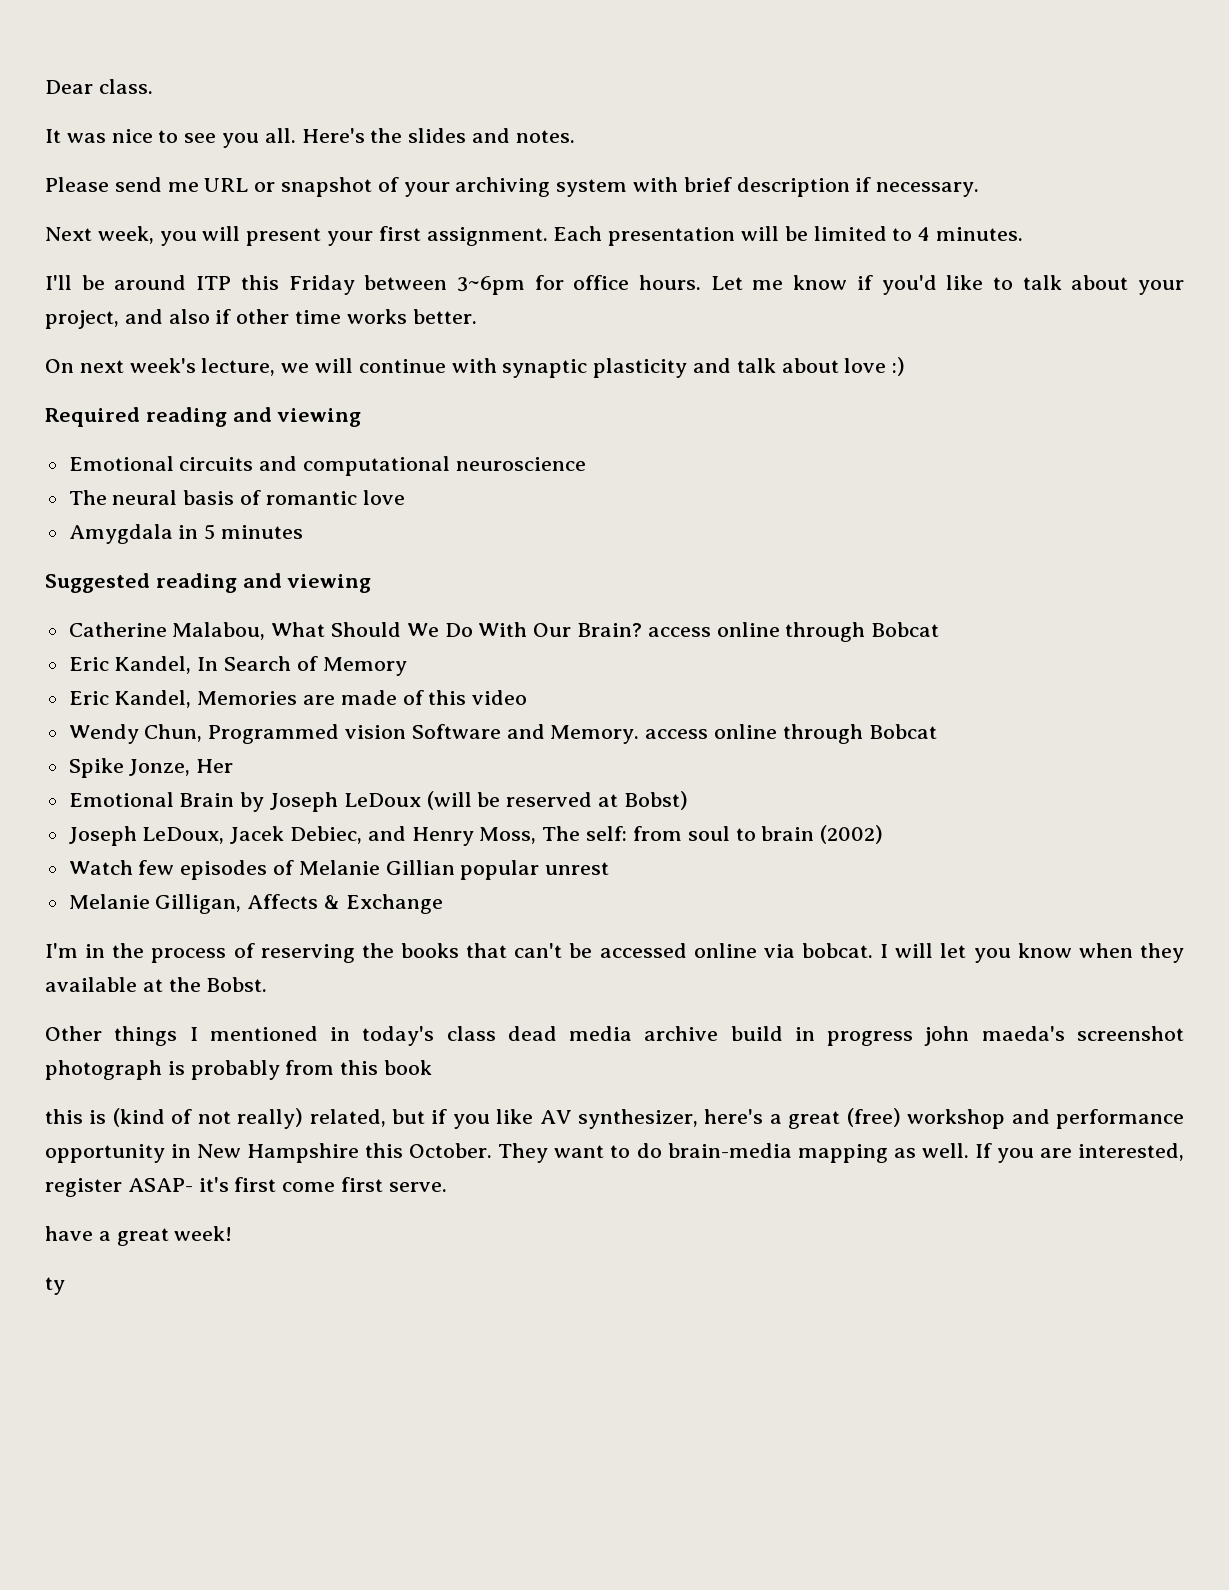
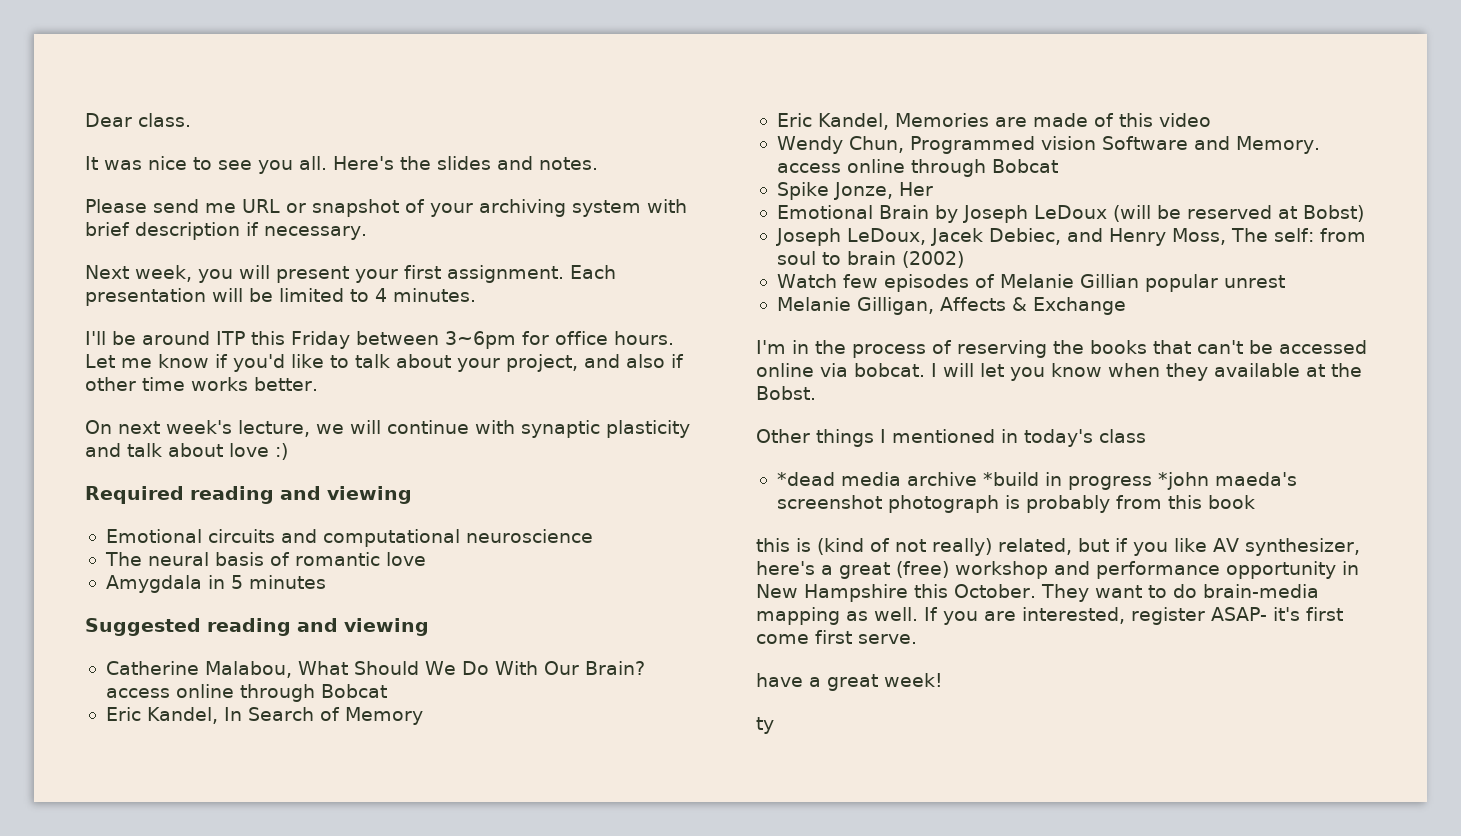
- Other things I mentioned in today's class dead media archive build in progress john maeda's screenshot photograph is probably from this book
+ Other things I mentioned in today's class
+ *dead media archive *build in progress *john maeda's screenshot photograph is probably from this book

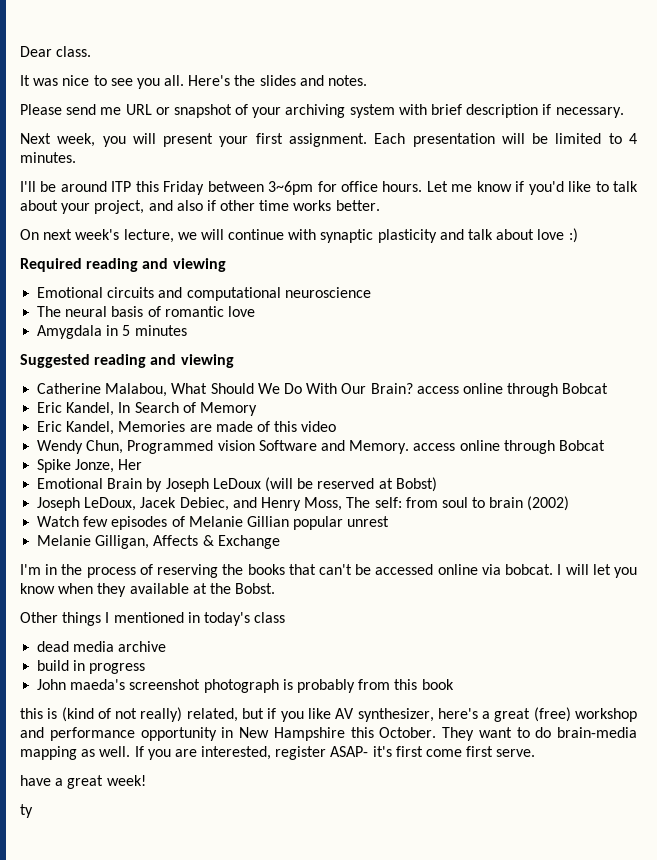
- *dead media archive *build in progress *john maeda's screenshot photograph is probably from this book
+ dead media archive
+ build in progress
+ John maeda's screenshot photograph is probably from this book

